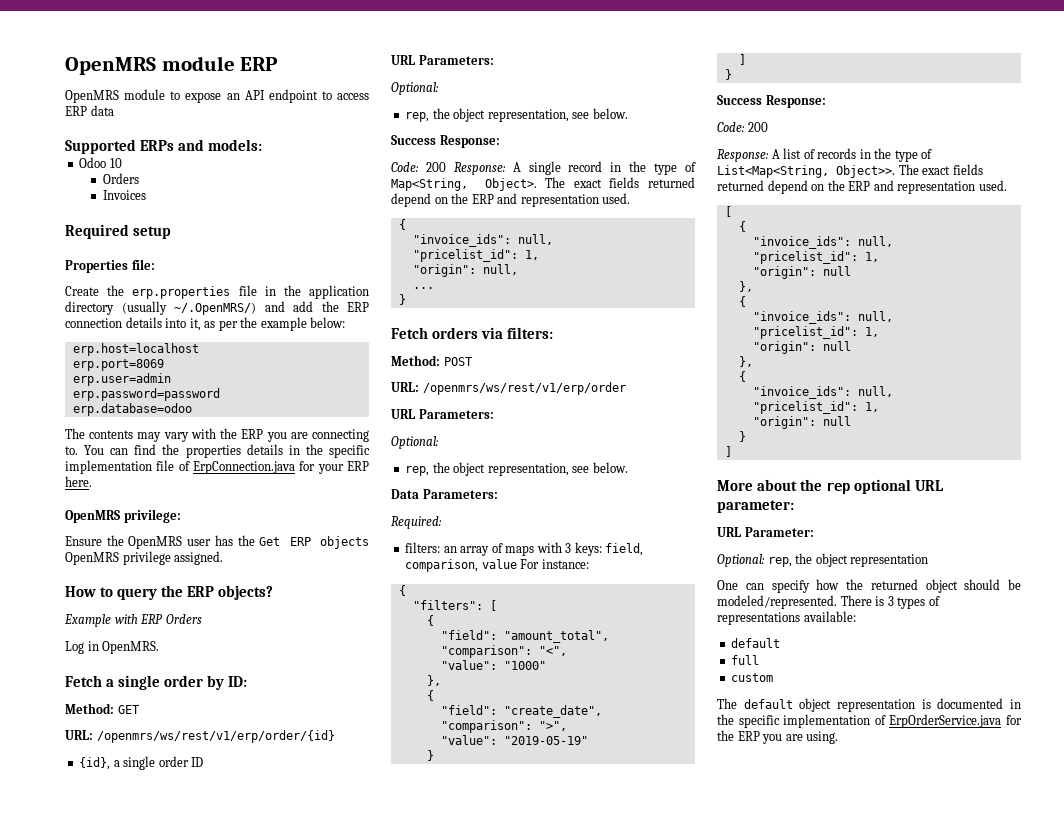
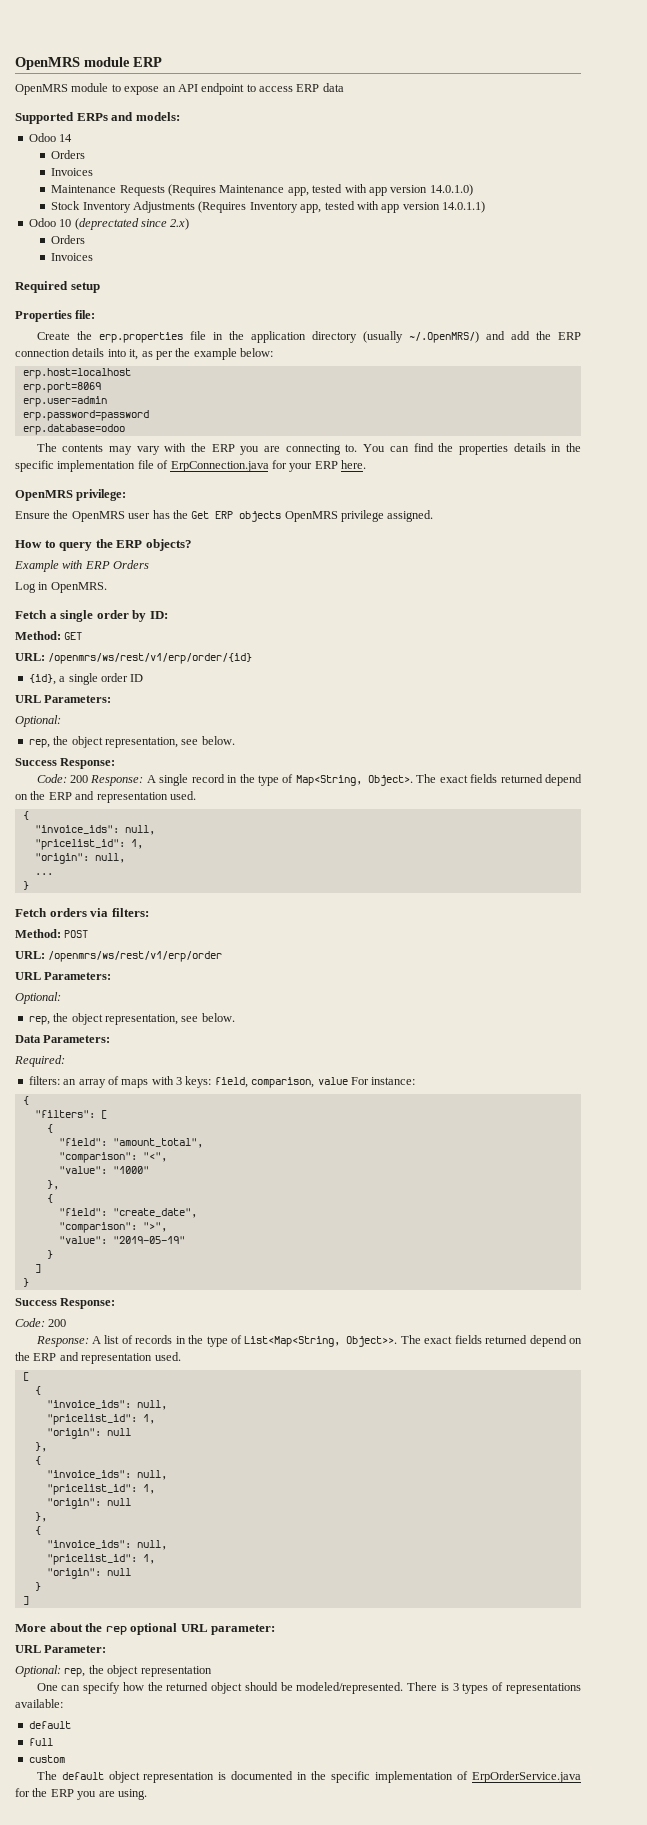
+ Odoo 14
+ Orders
+ Invoices
+ Maintenance Requests (Requires Maintenance app, tested with app version 14.0.1.0)
+ Stock Inventory Adjustments (Requires Inventory app, tested with app version 14.0.1.1)
- Odoo 10
+ Odoo 10 (deprectated since 2.x)

